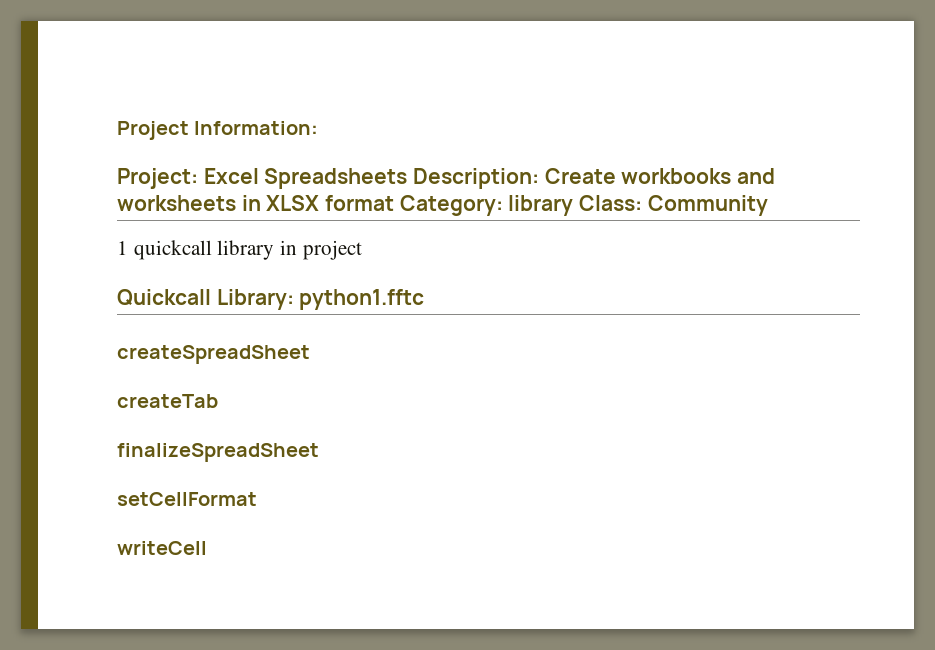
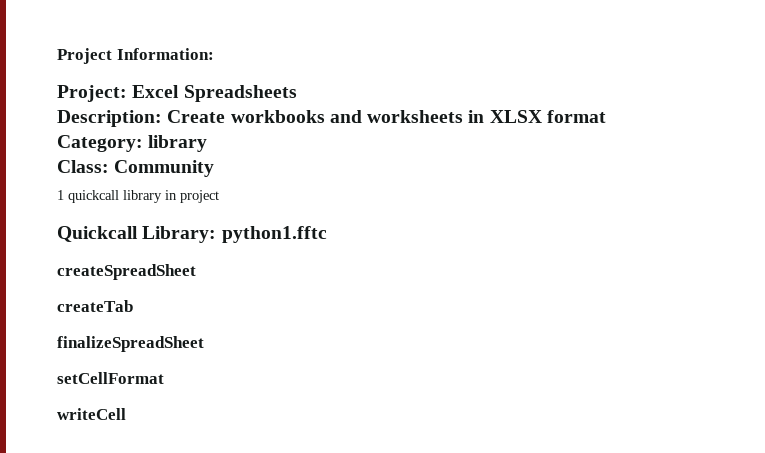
- Project: Excel Spreadsheets Description: Create workbooks and worksheets in XLSX format Category: library Class: Community
+ Project: Excel Spreadsheets
+ Description: Create workbooks and worksheets in XLSX format
+ Category: library
+ Class: Community

